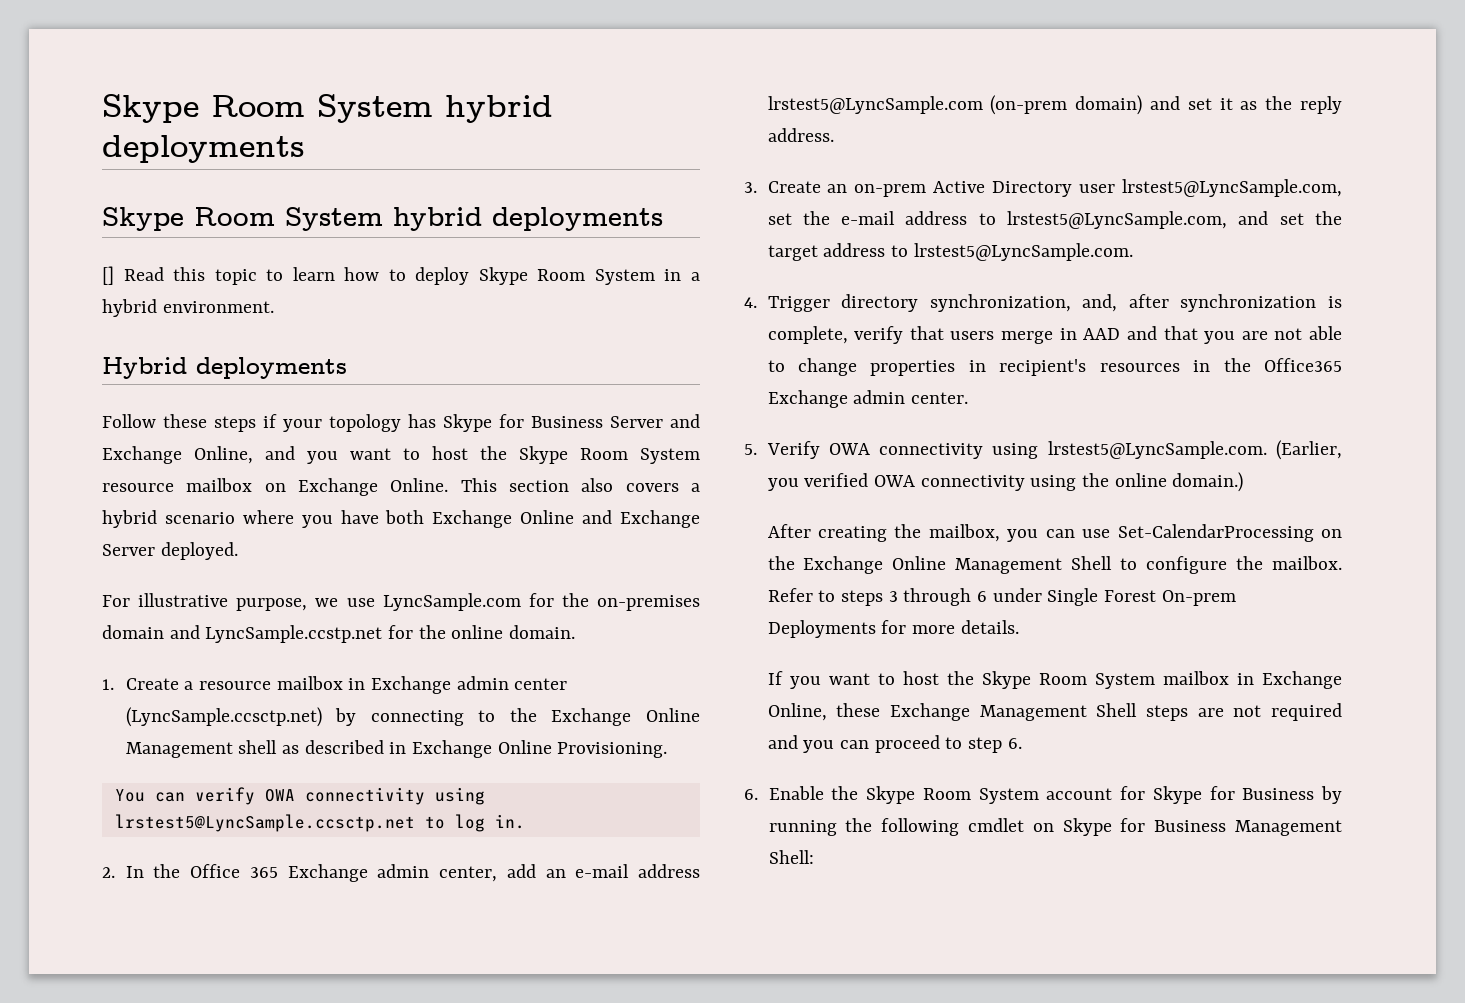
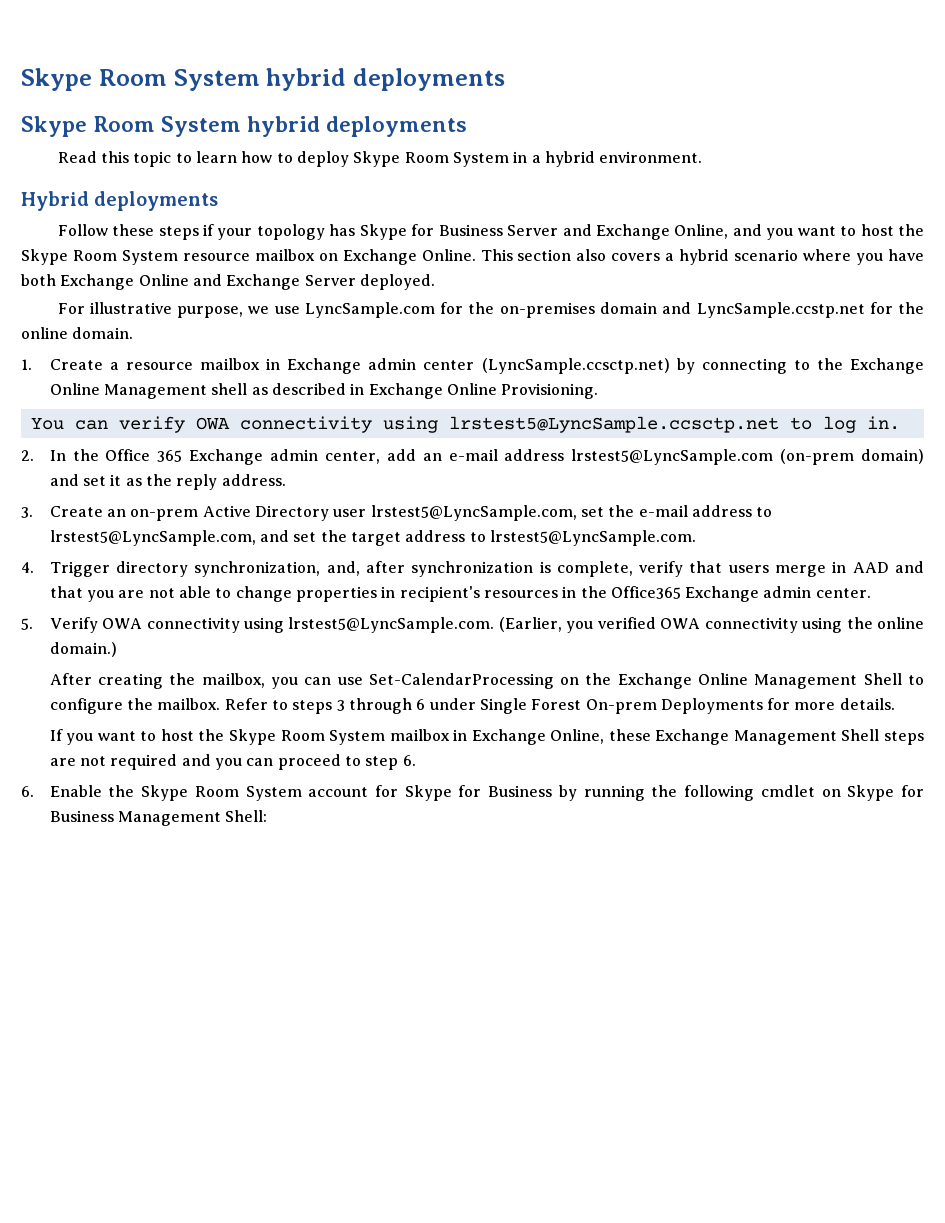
- [] Read this topic to learn how to deploy Skype Room System in a hybrid environment.
+ Read this topic to learn how to deploy Skype Room System in a hybrid environment.

